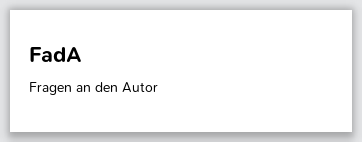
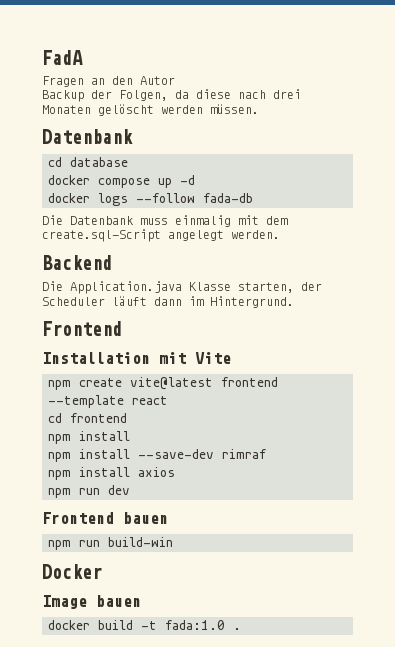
+ Backup der Folgen, da diese nach drei Monaten gelöscht werden müssen.
+ Datenbank
+ cd database
+ docker compose up -d
+ docker logs --follow fada-db
+ Die Datenbank muss einmalig mit dem create.sql-Script angelegt werden.
+ Backend
+ Die Application.java Klasse starten, der Scheduler läuft dann im Hintergrund.
+ Frontend
+ Installation mit Vite
+ npm create vite@latest frontend --template react
+ cd frontend
+ npm install
+ npm install --save-dev rimraf
+ npm install axios
+ npm run dev
+ Frontend bauen
+ npm run build-win
+ Docker
+ Image bauen
+ docker build -t fada:1.0 .

